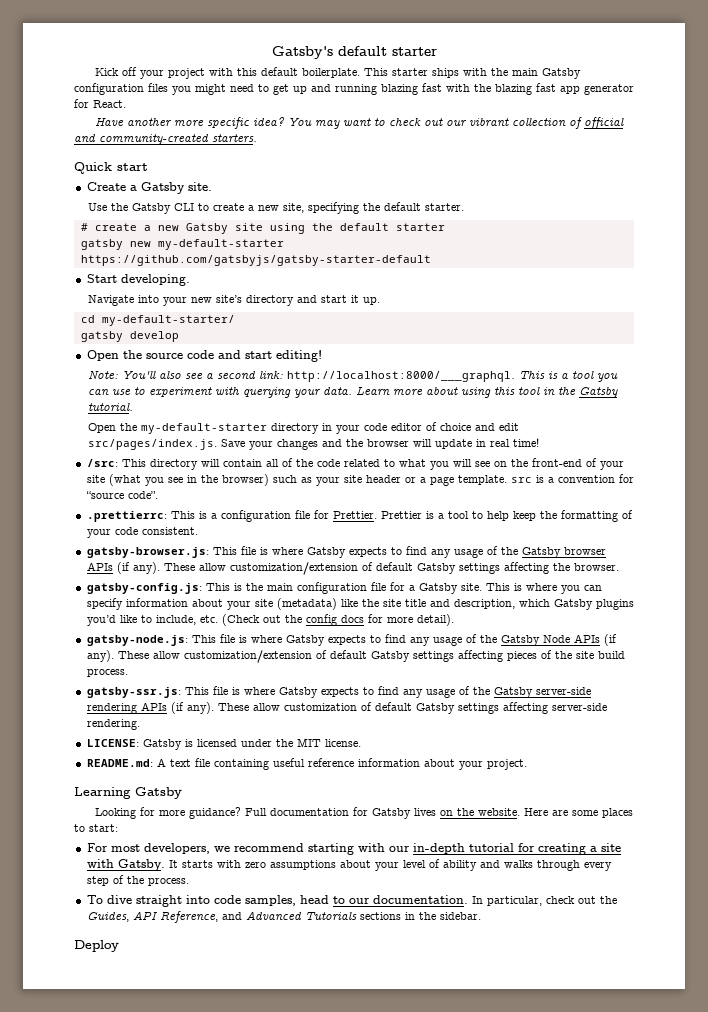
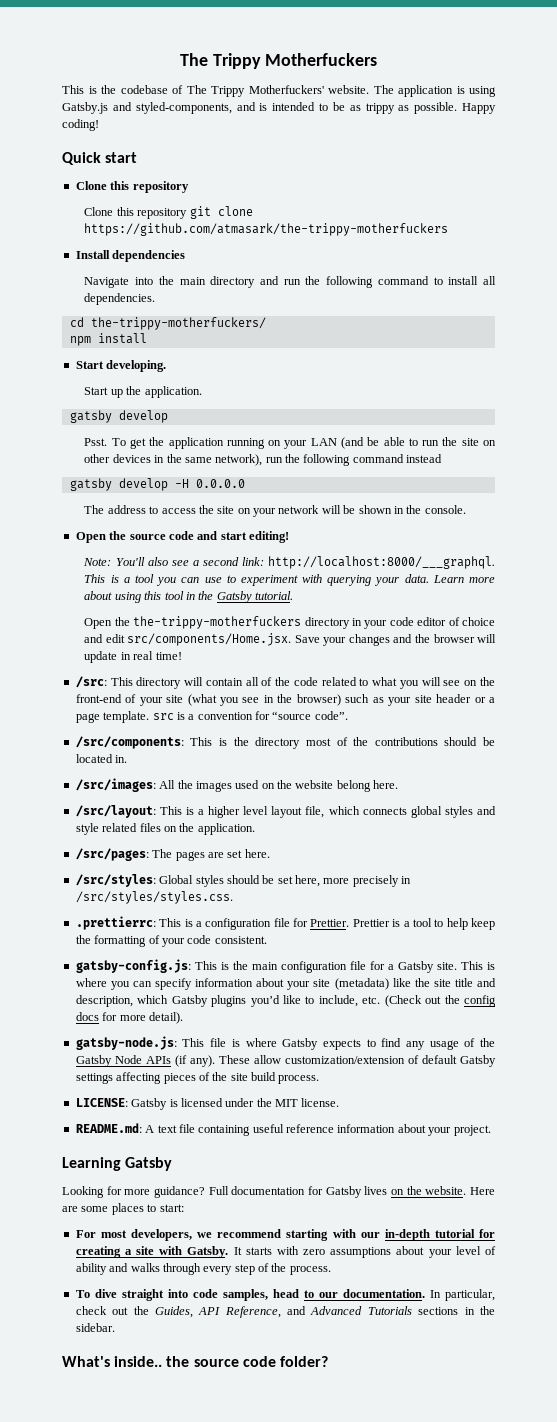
- Gatsby's default starter
- Kick off your project with this default boilerplate. This starter ships with the main Gatsby configuration files you might need to get up and running blazing fast with the blazing fast app generator for React.
- Have another more specific idea? You may want to check out our vibrant collection of official and community-created starters.
+ The Trippy Motherfuckers
+ This is the codebase of The Trippy Motherfuckers' website. The application is using Gatsby.js and styled-components, and is intended to be as trippy as possible. Happy coding!
  Quick start
- Create a Gatsby site.
- Use the Gatsby CLI to create a new site, specifying the default starter.
- # create a new Gatsby site using the default starter
- gatsby new my-default-starter https://github.com/gatsbyjs/gatsby-starter-default
+ Clone this repository
+ Clone this repository git clone https://github.com/atmasark/the-trippy-motherfuckers
+ Install dependencies
+ Navigate into the main directory and run the following command to install all dependencies.
+ cd the-trippy-motherfuckers/
+ npm install
  Start developing.
- Navigate into your new site’s directory and start it up.
- cd my-default-starter/
+ Start up the application.
  gatsby develop
+ Psst. To get the application running on your LAN (and be able to run the site on other devices in the same network), run the following command instead
+ gatsby develop -H 0.0.0.0
+ The address to access the site on your network will be shown in the console.
- Open the my-default-starter directory in your code editor of choice and edit src/pages/index.js. Save your changes and the browser will update in real time!
+ Open the the-trippy-motherfuckers directory in your code editor of choice and edit src/components/Home.jsx. Save your changes and the browser will update in real time!
+ /src/components: This is the directory most of the contributions should be located in.
+ /src/images: All the images used on the website belong here.
+ /src/layout: This is a higher level layout file, which connects global styles and style related files on the application.
+ /src/pages: The pages are set here.
+ /src/styles: Global styles should be set here, more precisely in /src/styles/styles.css.
- gatsby-browser.js: This file is where Gatsby expects to find any usage of the Gatsby browser APIs (if any). These allow customization/extension of default Gatsby settings affecting the browser.
- gatsby-ssr.js: This file is where Gatsby expects to find any usage of the Gatsby server-side rendering APIs (if any). These allow customization of default Gatsby settings affecting server-side rendering.
- Deploy
+ What's inside.. the source code folder?

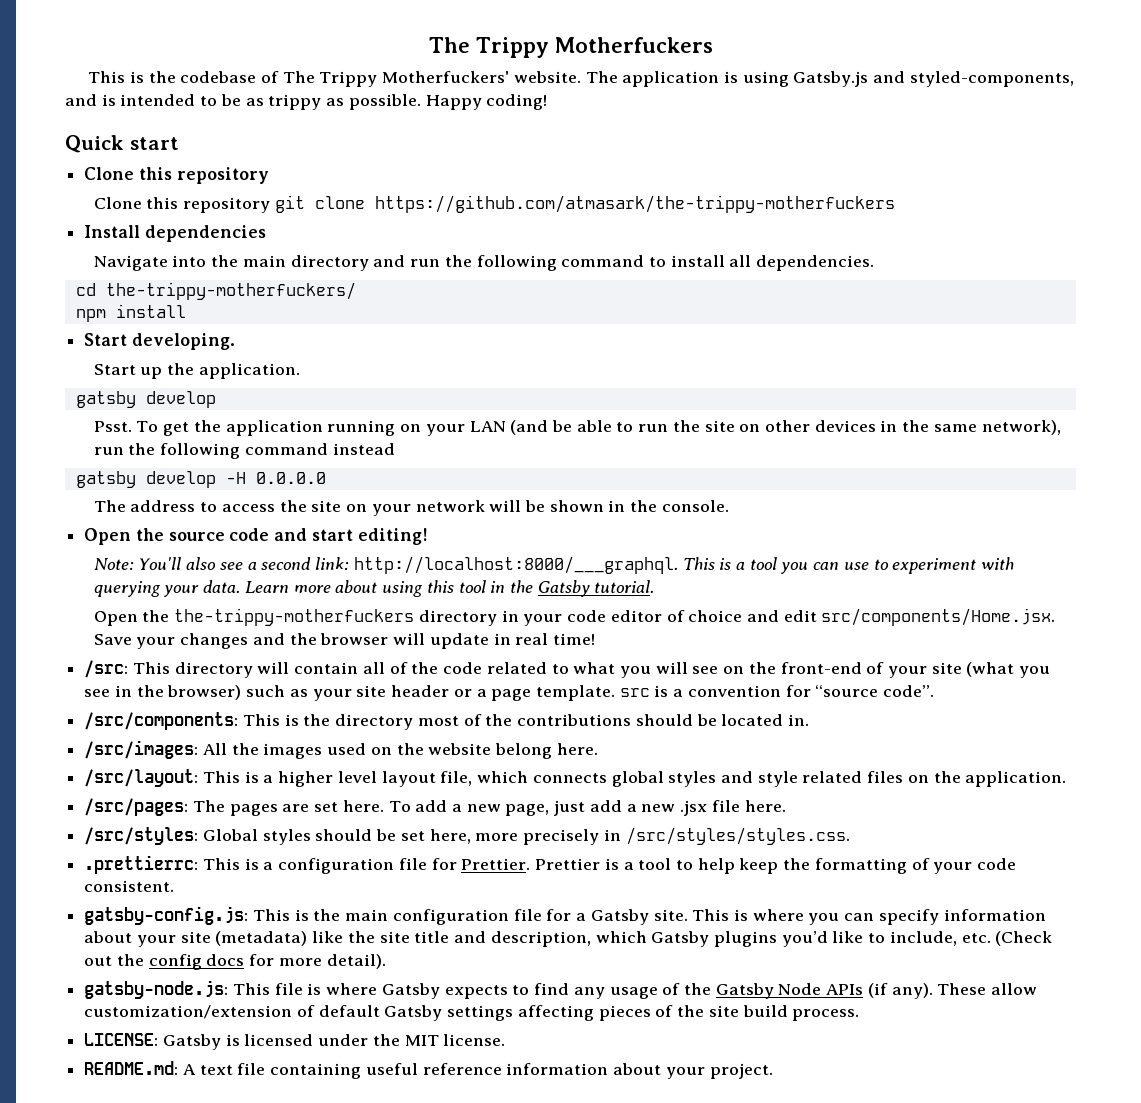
+ To add a new page, just add a new .jsx file here.
- Learning Gatsby
- Looking for more guidance? Full documentation for Gatsby lives on the website. Here are some places to start:
- For most developers, we recommend starting with our in-depth tutorial for creating a site with Gatsby. It starts with zero assumptions about your level of ability and walks through every step of the process.
- To dive straight into code samples, head to our documentation. In particular, check out the Guides, API Reference, and Advanced Tutorials sections in the sidebar.
- What's inside.. the source code folder?

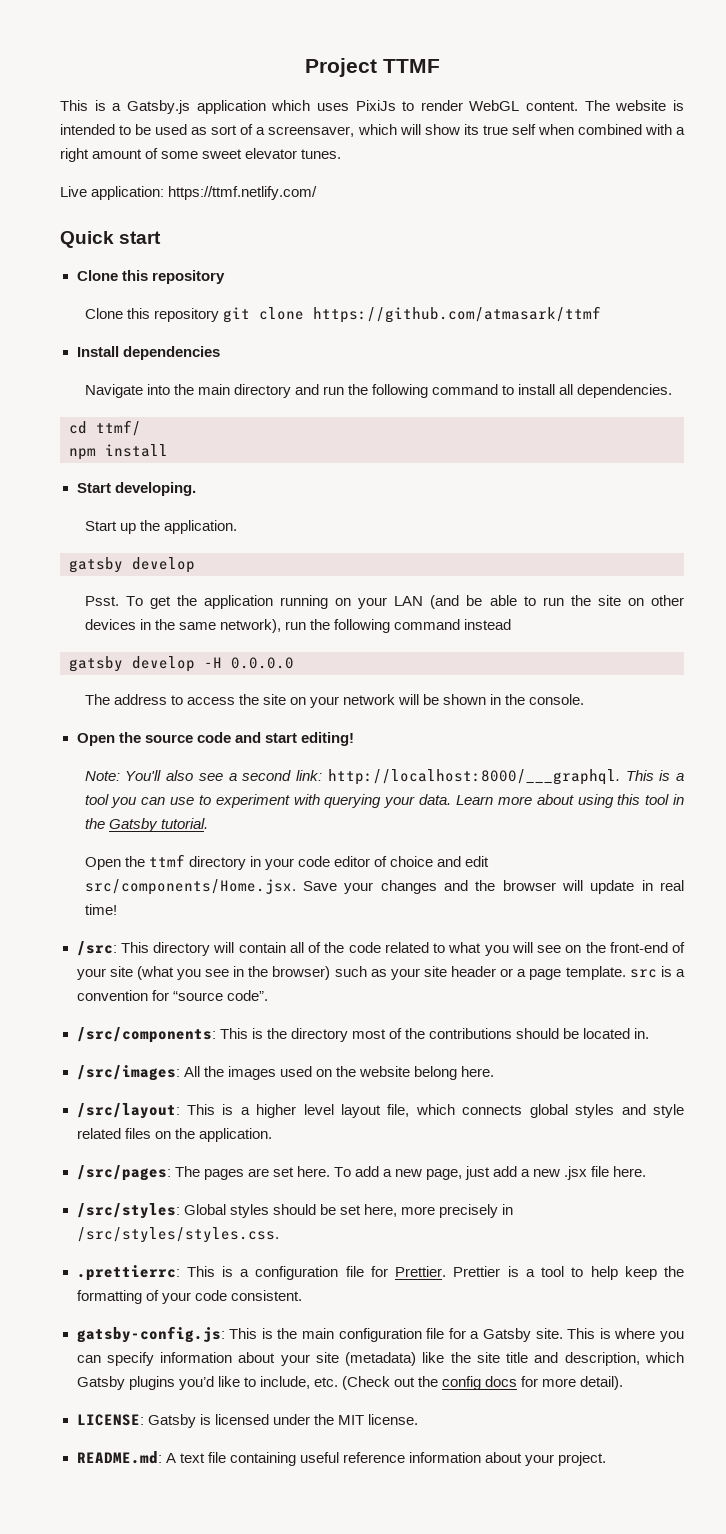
- The Trippy Motherfuckers
- This is the codebase of The Trippy Motherfuckers' website. The application is using Gatsby.js and styled-components, and is intended to be as trippy as possible. Happy coding!
+ Project TTMF
+ This is a Gatsby.js application which uses PixiJs to render WebGL content. The website is intended to be used as sort of a screensaver, which will show its true self when combined with a right amount of some sweet elevator tunes.
+ Live application: https://ttmf.netlify.com/
- Clone this repository git clone https://github.com/atmasark/the-trippy-motherfuckers
+ Clone this repository git clone https://github.com/atmasark/ttmf
- cd the-trippy-motherfuckers/
+ cd ttmf/
- Open the the-trippy-motherfuckers directory in your code editor of choice and edit src/components/Home.jsx. Save your changes and the browser will update in real time!
+ Open the ttmf directory in your code editor of choice and edit src/components/Home.jsx. Save your changes and the browser will update in real time!
- gatsby-node.js: This file is where Gatsby expects to find any usage of the Gatsby Node APIs (if any). These allow customization/extension of default Gatsby settings affecting pieces of the site build process.

